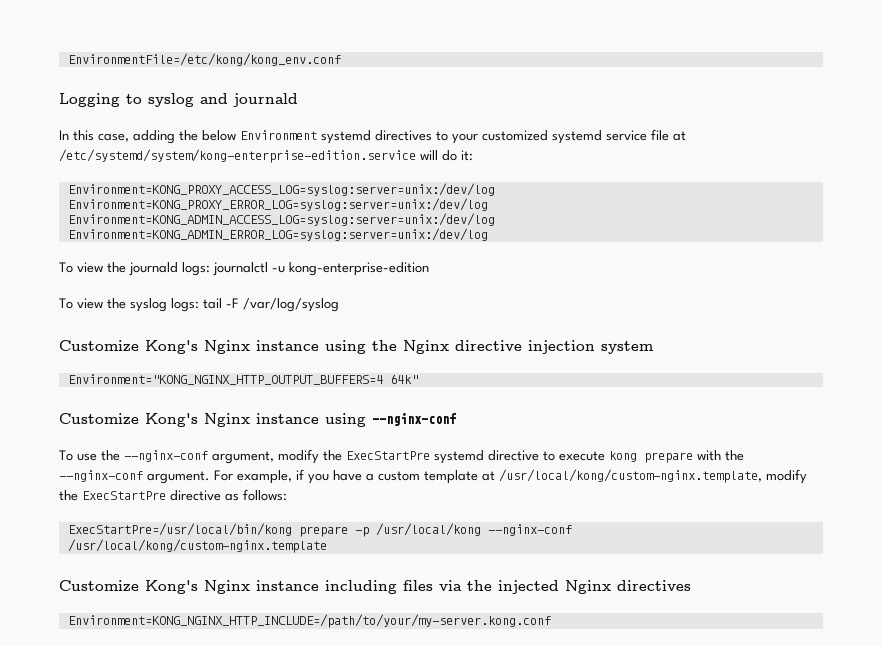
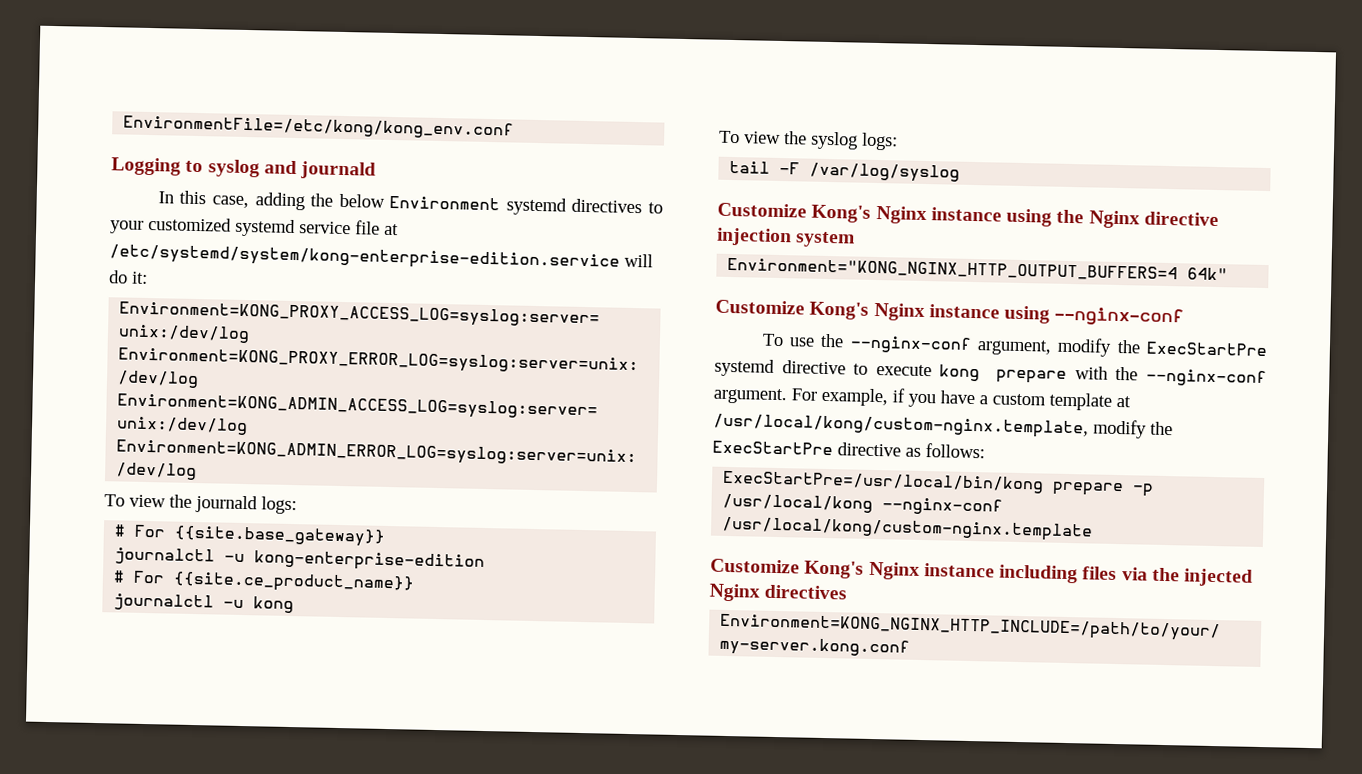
- To view the journald logs: journalctl -u kong-enterprise-edition
+ To view the journald logs:
+ # For {{site.base_gateway}}
+ journalctl -u kong-enterprise-edition
+ # For {{site.ce_product_name}}
+ journalctl -u kong
- To view the syslog logs: tail -F /var/log/syslog
+ To view the syslog logs:
+ tail -F /var/log/syslog

